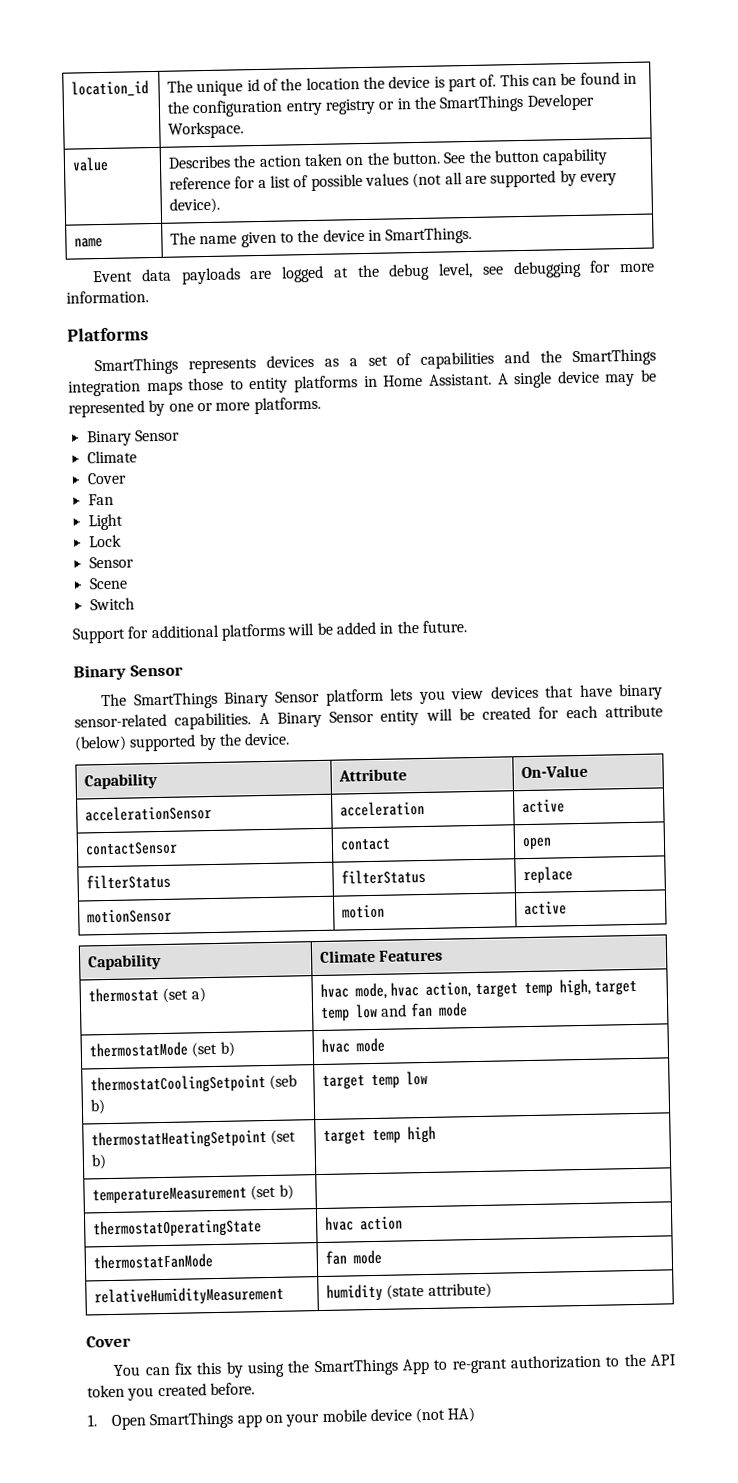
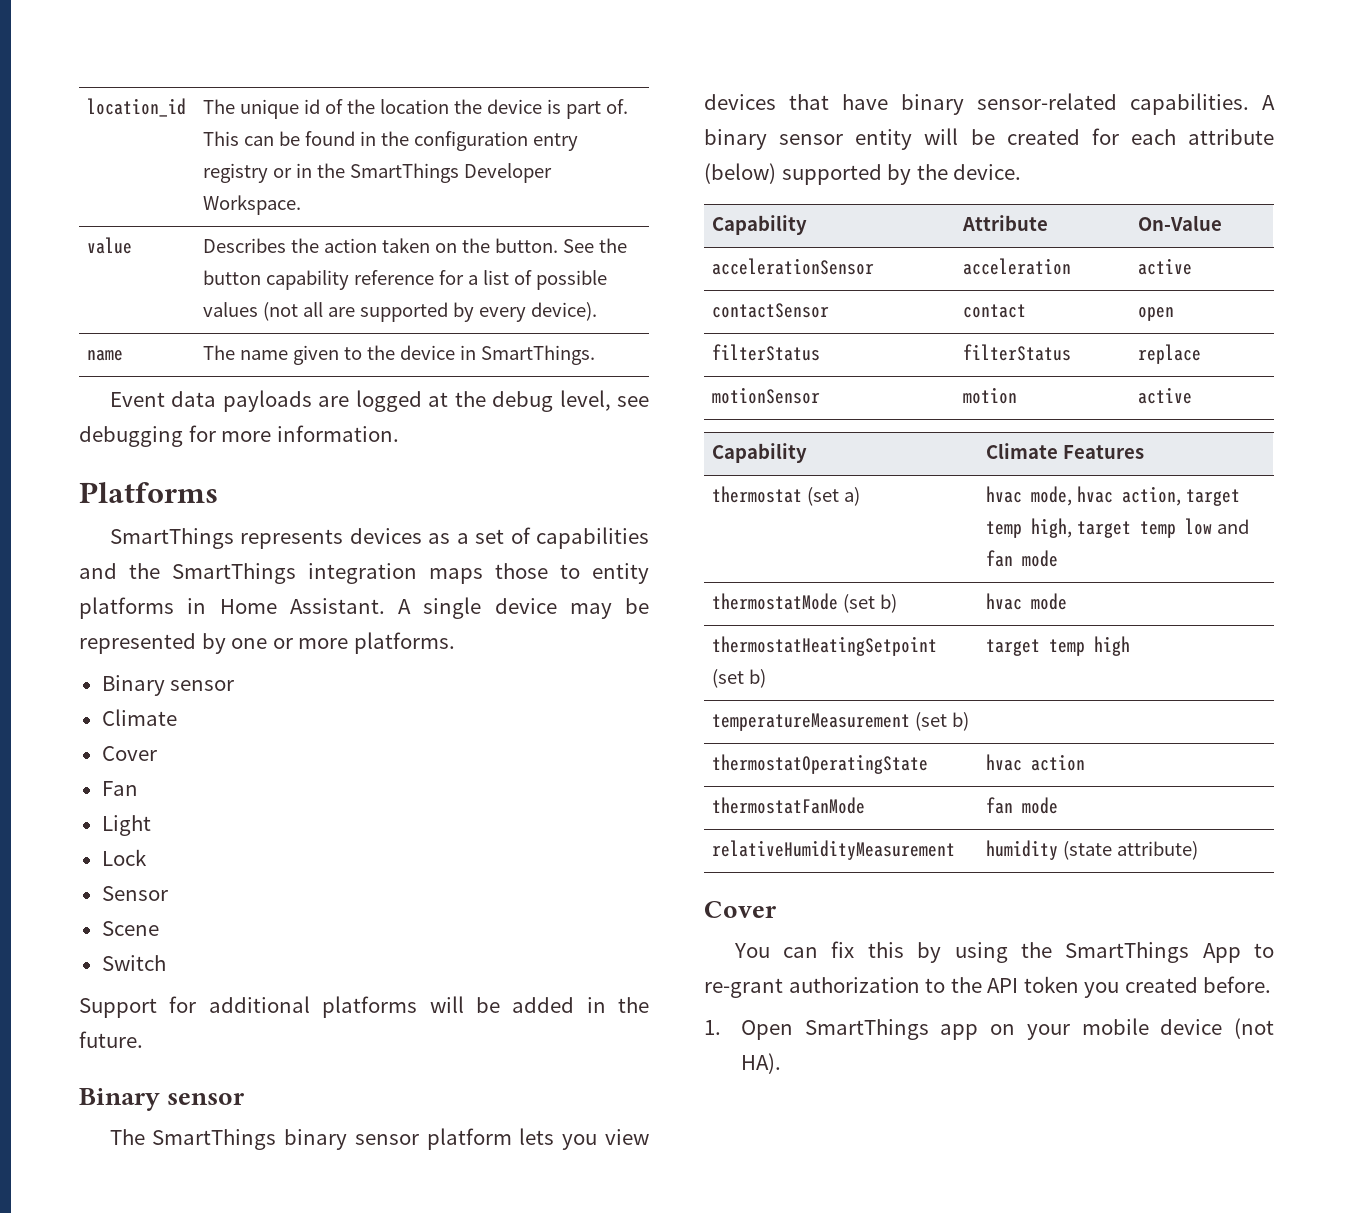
  A single device may be represented by one or more platforms.
- Binary Sensor
+ Binary sensor
  Support for additional platforms will be added in the future.
- Binary Sensor
+ Binary sensor
- The SmartThings Binary Sensor platform lets you view devices that have binary sensor-related capabilities.
+ The SmartThings binary sensor platform lets you view devices that have binary sensor-related capabilities.
- A Binary Sensor entity will be created for each attribute (below) supported by the device.
+ A binary sensor entity will be created for each attribute (below) supported by the device.
- thermostatCoolingSetpoint (seb b) | target temp low
- 1. Open SmartThings app on your mobile device (not HA)
+ 1. Open SmartThings app on your mobile device (not HA).

